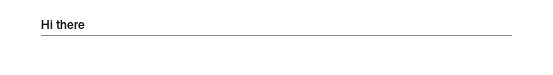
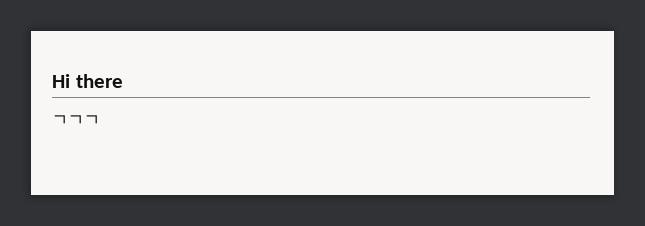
+ ㄱㄱㄱ

